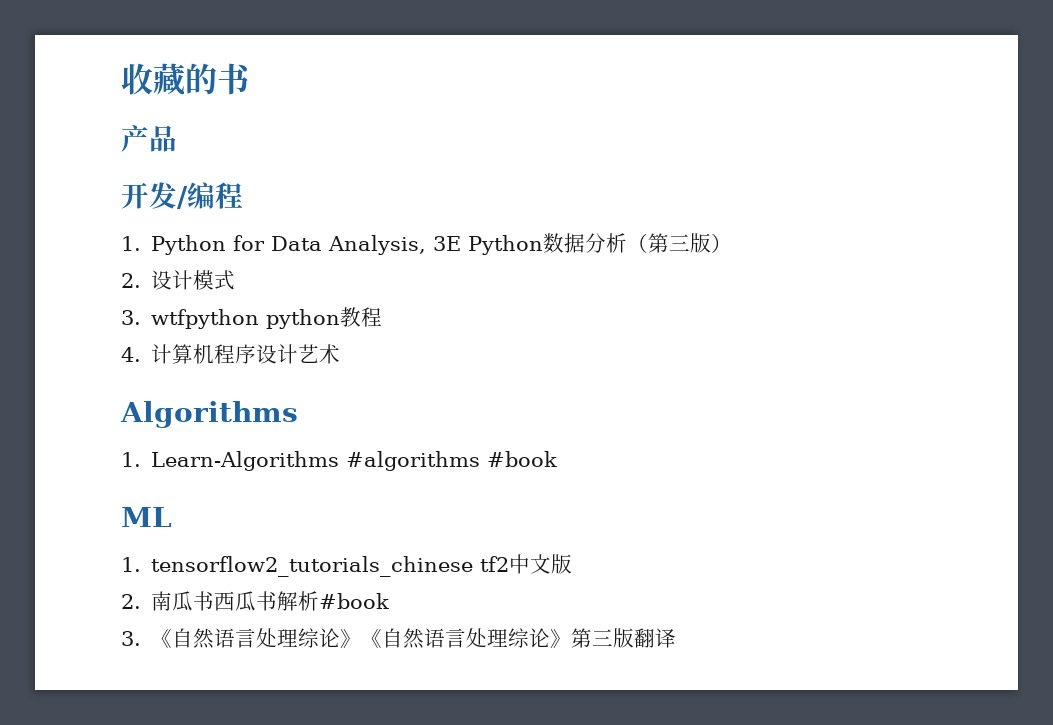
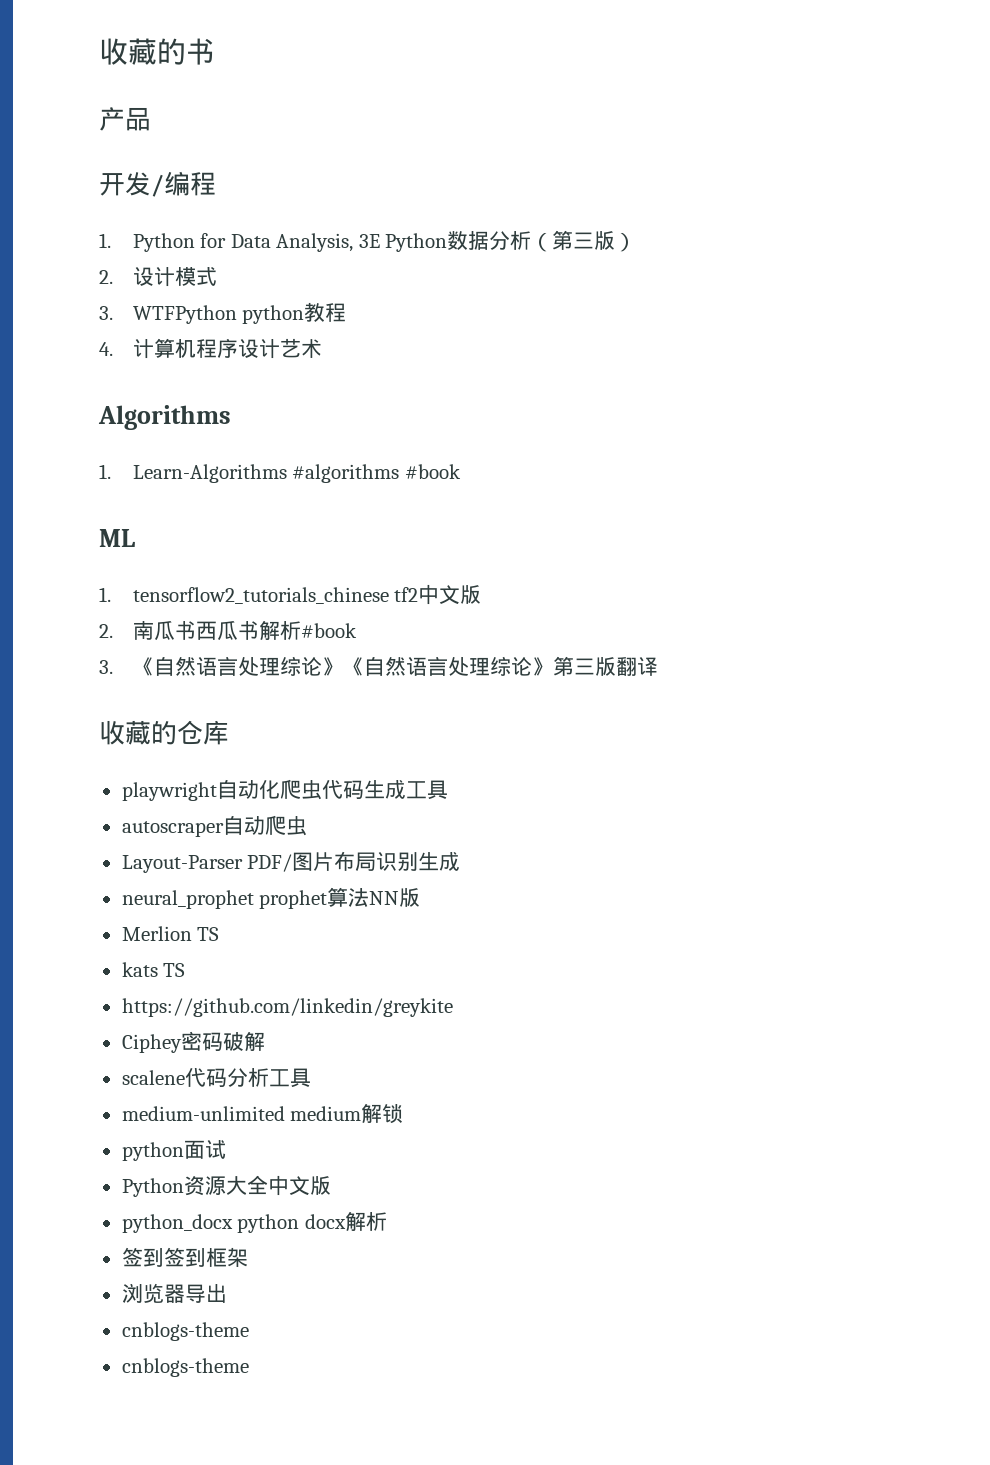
- 3. wtfpython python教程
+ 3. WTFPython python教程
+ 收藏的仓库
+ playwright自动化爬虫代码生成工具
+ autoscraper自动爬虫
+ Layout-Parser PDF/图片布局识别生成
+ neural_prophet prophet算法NN版
+ Merlion TS
+ kats TS
+ https://github.com/linkedin/greykite
+ Ciphey密码破解
+ scalene代码分析工具
+ medium-unlimited medium解锁
+ python面试
+ Python资源大全中文版
+ python_docx python docx解析
+ 签到签到框架
+ 浏览器导出
+ cnblogs-theme
+ cnblogs-theme

